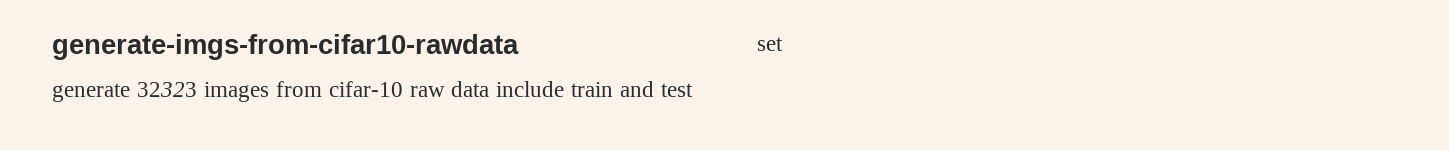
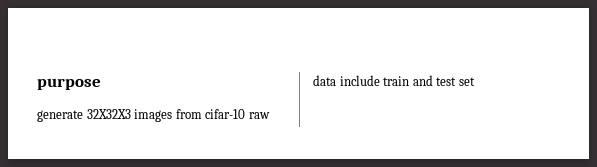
- generate-imgs-from-cifar10-rawdata
+ purpose
- generate 32323 images from cifar-10 raw data include train and test set
+ generate 32X32X3 images from cifar-10 raw data include train and test set

